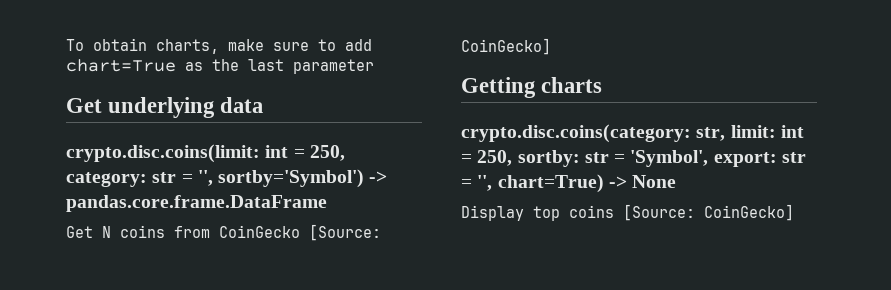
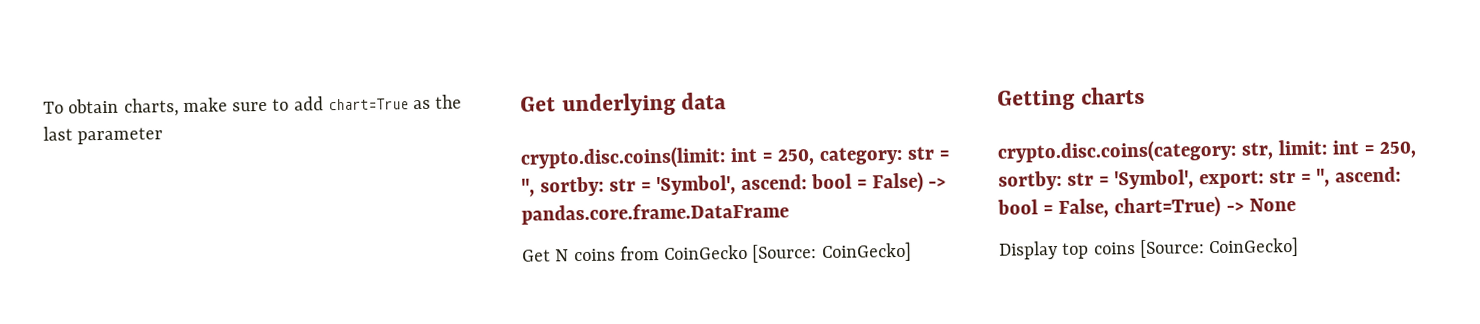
- crypto.disc.coins(limit: int = 250, category: str = '', sortby='Symbol') -> pandas.core.frame.DataFrame
+ crypto.disc.coins(limit: int = 250, category: str = '', sortby: str = 'Symbol', ascend: bool = False) -> pandas.core.frame.DataFrame
- crypto.disc.coins(category: str, limit: int = 250, sortby: str = 'Symbol', export: str = '', chart=True) -> None
+ crypto.disc.coins(category: str, limit: int = 250, sortby: str = 'Symbol', export: str = '', ascend: bool = False, chart=True) -> None

